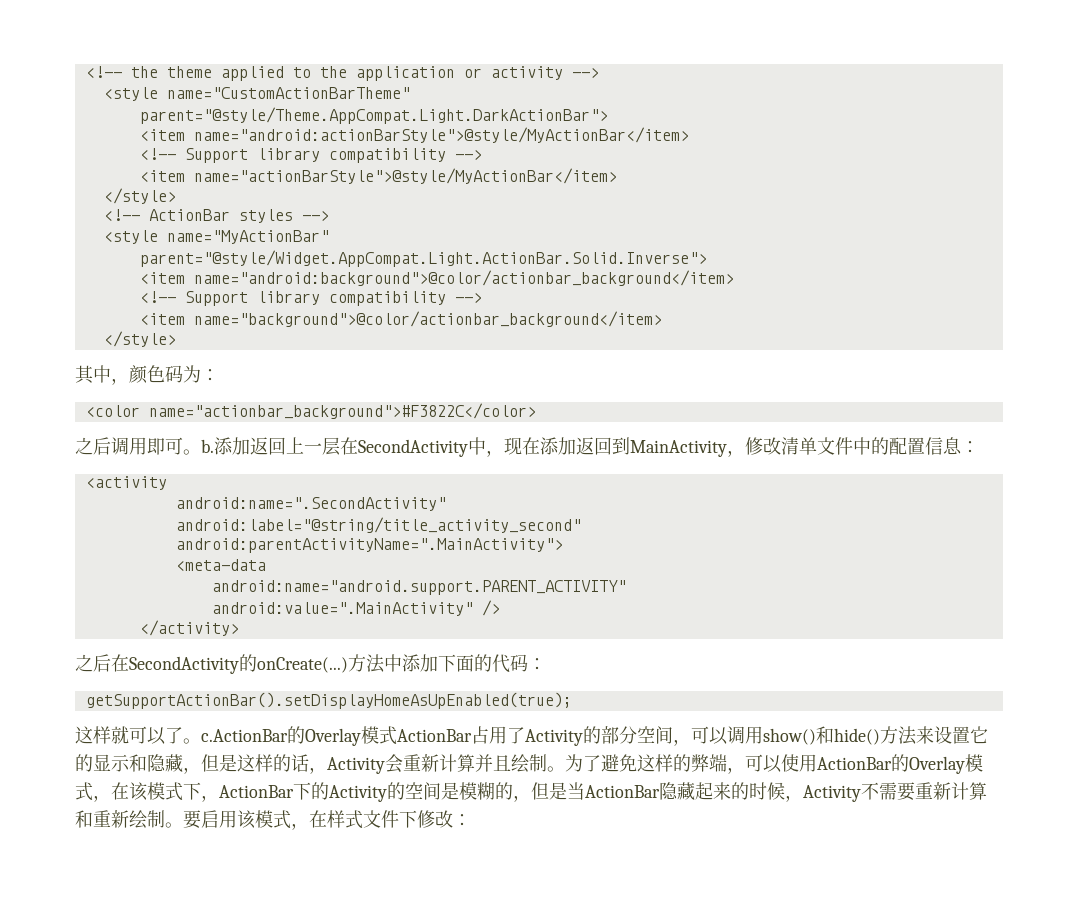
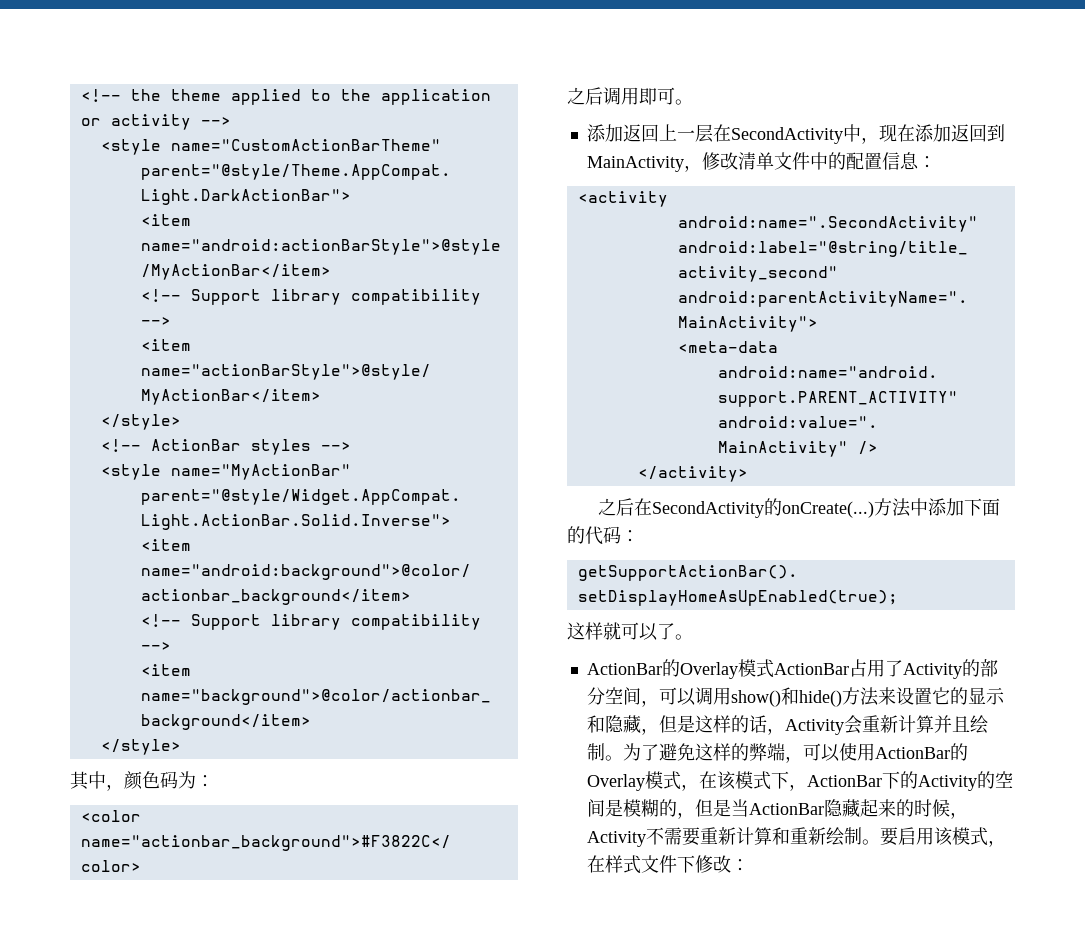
- 之后调用即可。b.添加返回上一层在SecondActivity中，现在添加返回到MainActivity，修改清单文件中的配置信息：
+ 之后调用即可。
+ 添加返回上一层在SecondActivity中，现在添加返回到MainActivity，修改清单文件中的配置信息：
- 这样就可以了。c.ActionBar的Overlay模式ActionBar占用了Activity的部分空间，可以调用show()和hide()方法来设置它的显示和隐藏，但是这样的话，Activity会重新计算并且绘制。
+ 这样就可以了。
+ ActionBar的Overlay模式ActionBar占用了Activity的部分空间，可以调用show()和hide()方法来设置它的显示和隐藏，但是这样的话，Activity会重新计算并且绘制。

